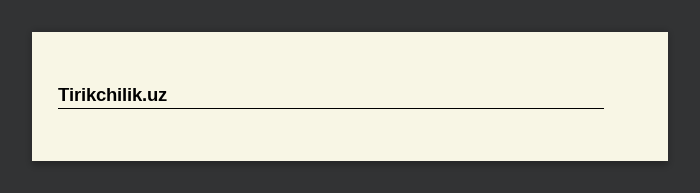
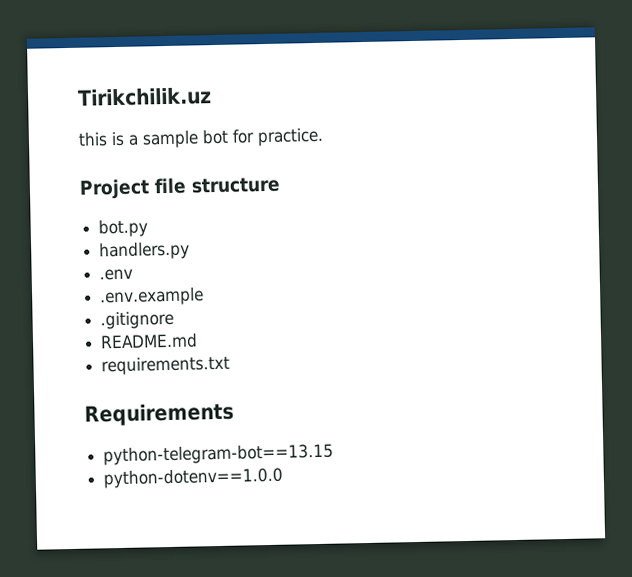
+ this is a sample bot for practice.
+ Project file structure
+ bot.py
+ handlers.py
+ .env
+ .env.example
+ .gitignore
+ README.md
+ requirements.txt
+ Requirements
+ python-telegram-bot==13.15
+ python-dotenv==1.0.0

